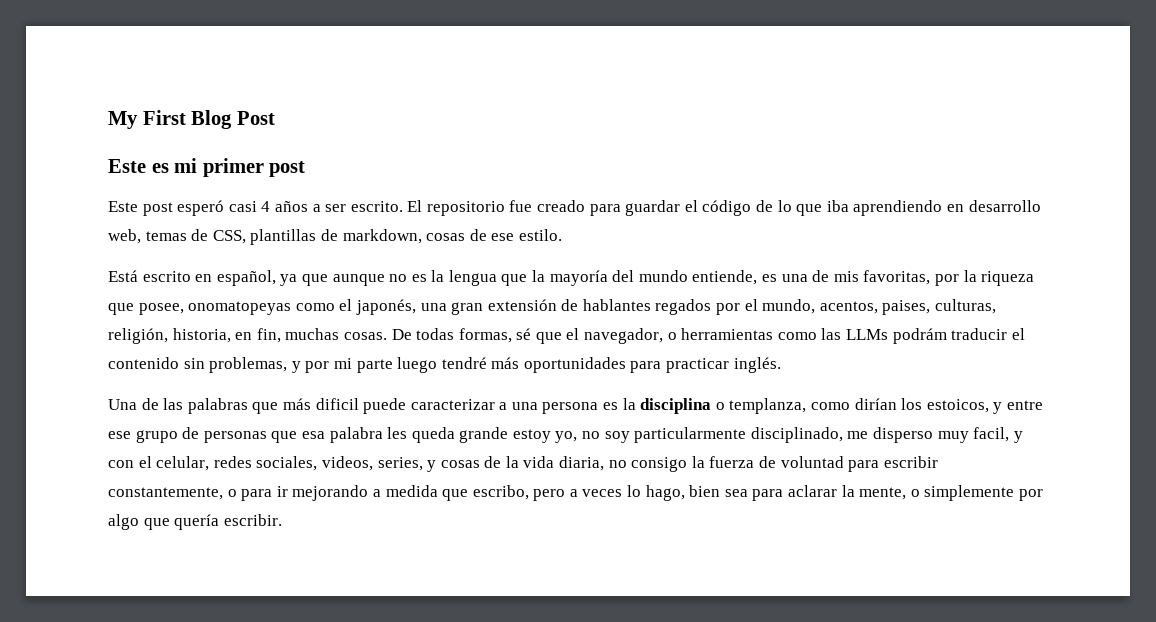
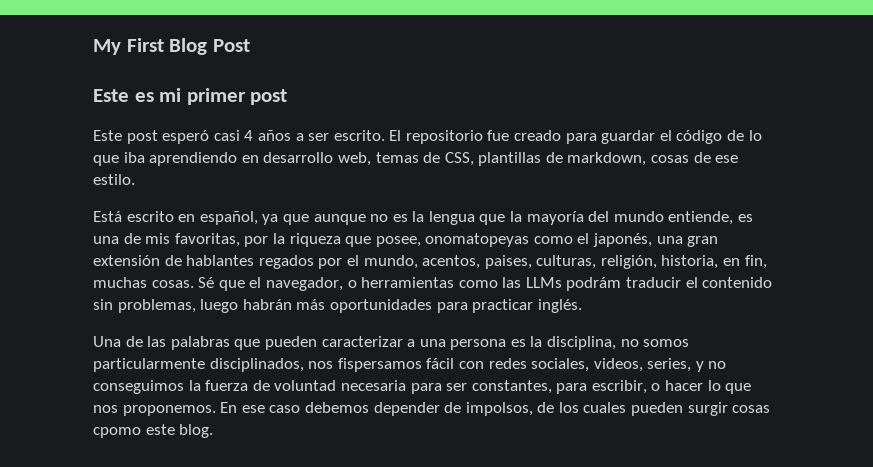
- De todas formas, sé que el navegador, o herramientas como las LLMs podrám traducir el contenido sin problemas, y por mi parte luego tendré más oportunidades para practicar inglés.
+ Sé que el navegador, o herramientas como las LLMs podrám traducir el contenido sin problemas, luego habrán más oportunidades para practicar inglés.
- Una de las palabras que más dificil puede caracterizar a una persona es la disciplina o templanza, como dirían los estoicos, y entre ese grupo de personas que esa palabra les queda grande estoy yo, no soy particularmente disciplinado, me disperso muy facil, y con el celular, redes sociales, videos, series, y cosas de la vida diaria, no consigo la fuerza de voluntad para escribir constantemente, o para ir mejorando a medida que escribo, pero a veces lo hago, bien sea para aclarar la mente, o simplemente por algo que quería escribir.
+ Una de las palabras que pueden caracterizar a una persona es la disciplina, no somos particularmente disciplinados, nos fispersamos fácil con redes sociales, videos, series, y no conseguimos la fuerza de voluntad necesaria para ser constantes, para escribir, o hacer lo que nos proponemos. En ese caso debemos depender de impolsos, de los cuales pueden surgir cosas cpomo este blog.

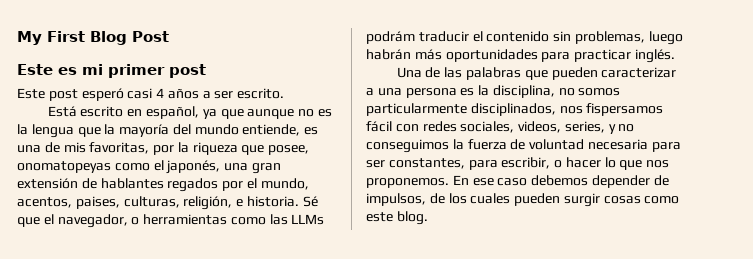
- El repositorio fue creado para guardar el código de lo que iba aprendiendo en desarrollo web, temas de CSS, plantillas de markdown, cosas de ese estilo.
- Está escrito en español, ya que aunque no es la lengua que la mayoría del mundo entiende, es una de mis favoritas, por la riqueza que posee, onomatopeyas como el japonés, una gran extensión de hablantes regados por el mundo, acentos, paises, culturas, religión, historia, en fin, muchas cosas.
+ Está escrito en español, ya que aunque no es la lengua que la mayoría del mundo entiende, es una de mis favoritas, por la riqueza que posee, onomatopeyas como el japonés, una gran extensión de hablantes regados por el mundo, acentos, paises, culturas, religión, e historia.
- En ese caso debemos depender de impolsos, de los cuales pueden surgir cosas cpomo este blog.
+ En ese caso debemos depender de impulsos, de los cuales pueden surgir cosas como este blog.

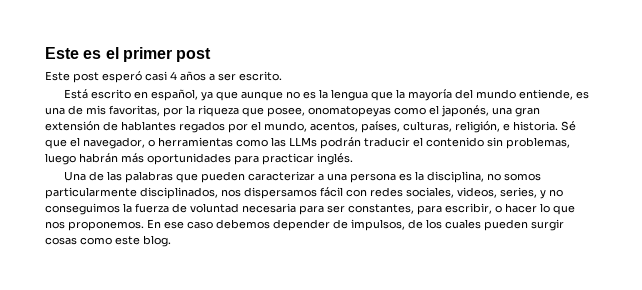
- My First Blog Post
- Este es mi primer post
+ Este es el primer post
- Está escrito en español, ya que aunque no es la lengua que la mayoría del mundo entiende, es una de mis favoritas, por la riqueza que posee, onomatopeyas como el japonés, una gran extensión de hablantes regados por el mundo, acentos, paises, culturas, religión, e historia.
+ Está escrito en español, ya que aunque no es la lengua que la mayoría del mundo entiende, es una de mis favoritas, por la riqueza que posee, onomatopeyas como el japonés, una gran extensión de hablantes regados por el mundo, acentos, países, culturas, religión, e historia.
- Sé que el navegador, o herramientas como las LLMs podrám traducir el contenido sin problemas, luego habrán más oportunidades para practicar inglés.
+ Sé que el navegador, o herramientas como las LLMs podrán traducir el contenido sin problemas, luego habrán más oportunidades para practicar inglés.
- Una de las palabras que pueden caracterizar a una persona es la disciplina, no somos particularmente disciplinados, nos fispersamos fácil con redes sociales, videos, series, y no conseguimos la fuerza de voluntad necesaria para ser constantes, para escribir, o hacer lo que nos proponemos.
+ Una de las palabras que pueden caracterizar a una persona es la disciplina, no somos particularmente disciplinados, nos dispersamos fácil con redes sociales, videos, series, y no conseguimos la fuerza de voluntad necesaria para ser constantes, para escribir, o hacer lo que nos proponemos.

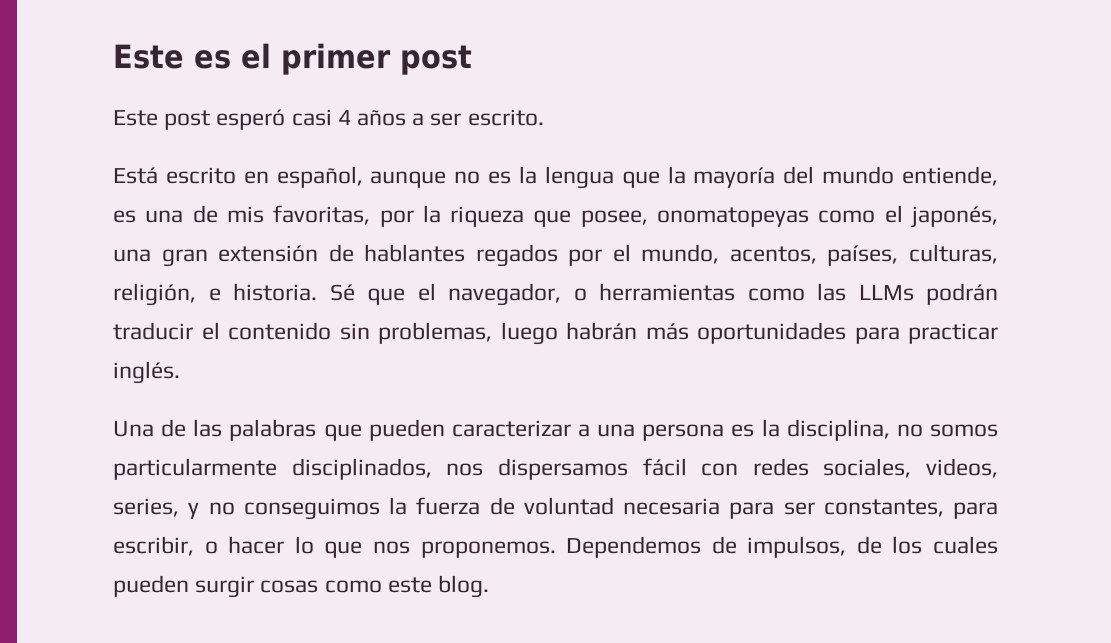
- Está escrito en español, ya que aunque no es la lengua que la mayoría del mundo entiende, es una de mis favoritas, por la riqueza que posee, onomatopeyas como el japonés, una gran extensión de hablantes regados por el mundo, acentos, países, culturas, religión, e historia.
+ Está escrito en español, aunque no es la lengua que la mayoría del mundo entiende, es una de mis favoritas, por la riqueza que posee, onomatopeyas como el japonés, una gran extensión de hablantes regados por el mundo, acentos, países, culturas, religión, e historia.
- En ese caso debemos depender de impulsos, de los cuales pueden surgir cosas como este blog.
+ Dependemos de impulsos, de los cuales pueden surgir cosas como este blog.

